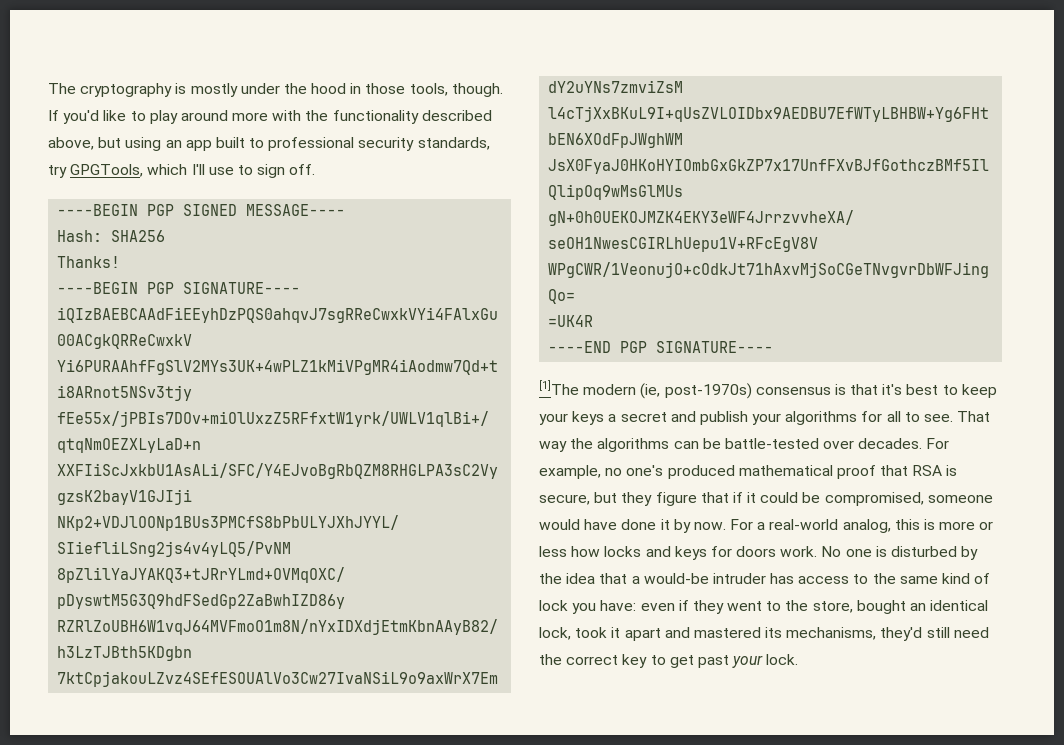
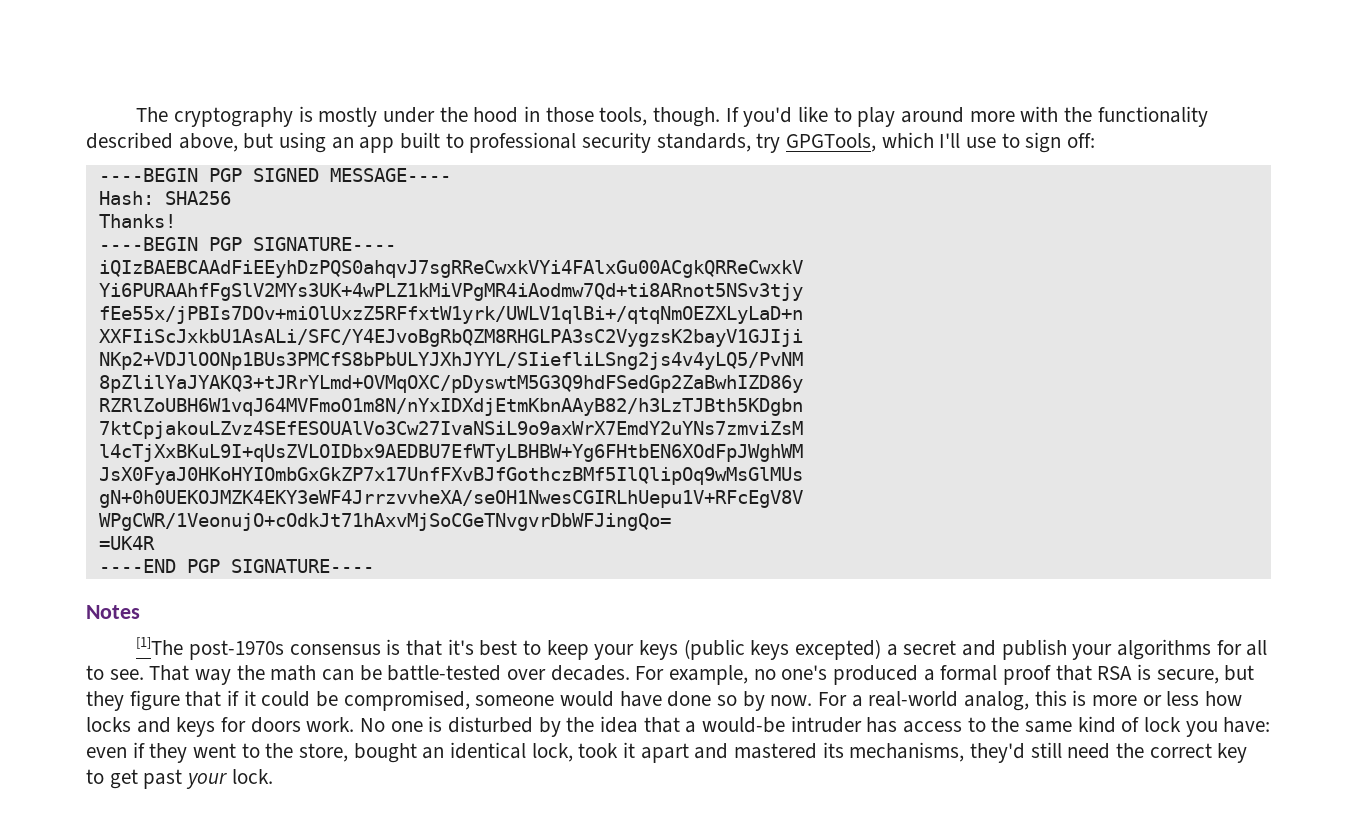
- If you'd like to play around more with the functionality described above, but using an app built to professional security standards, try GPGTools, which I'll use to sign off.
+ If you'd like to play around more with the functionality described above, but using an app built to professional security standards, try GPGTools, which I'll use to sign off:
+ Notes
- [1]The modern (ie, post-1970s) consensus is that it's best to keep your keys a secret and publish your algorithms for all to see.
+ [1]The post-1970s consensus is that it's best to keep your keys (public keys excepted) a secret and publish your algorithms for all to see.
- That way the algorithms can be battle-tested over decades.
+ That way the math can be battle-tested over decades.
- For example, no one's produced mathematical proof that RSA is secure, but they figure that if it could be compromised, someone would have done it by now.
+ For example, no one's produced a formal proof that RSA is secure, but they figure that if it could be compromised, someone would have done so by now.

